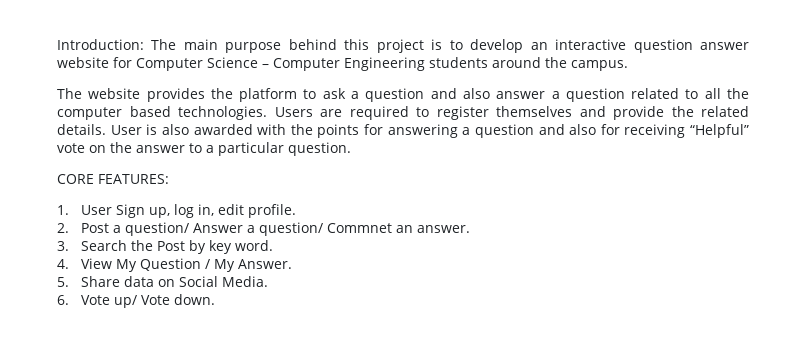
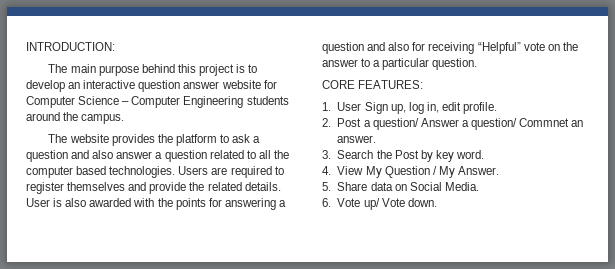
- Introduction: The main purpose behind this project is to develop an interactive question answer website for Computer Science – Computer Engineering students around the campus.
+ INTRODUCTION:
+ The main purpose behind this project is to develop an interactive question answer website for Computer Science – Computer Engineering students around the campus.

